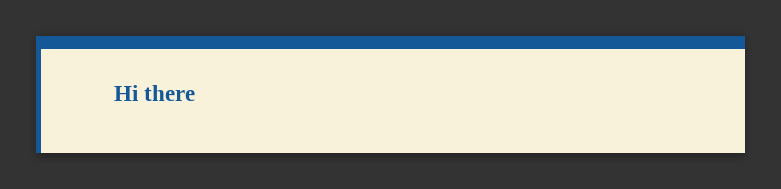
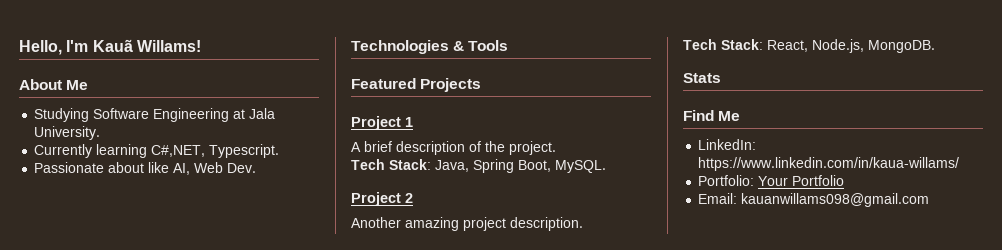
- Hi there
+ Hello, I'm Kauã Willams!
+ About Me
+ Studying Software Engineering at Jala University.
+ Currently learning C#,NET, Typescript.
+ Passionate about like AI, Web Dev.
+ Technologies & Tools
+ Featured Projects
+ Project 1
+ A brief description of the project.
+ Tech Stack: Java, Spring Boot, MySQL.
+ Project 2
+ Another amazing project description.
+ Tech Stack: React, Node.js, MongoDB.
+ Stats
+ Find Me
+ LinkedIn: https://www.linkedin.com/in/kaua-willams/
+ Portfolio: Your Portfolio
+ Email: kauanwillams098@gmail.com

